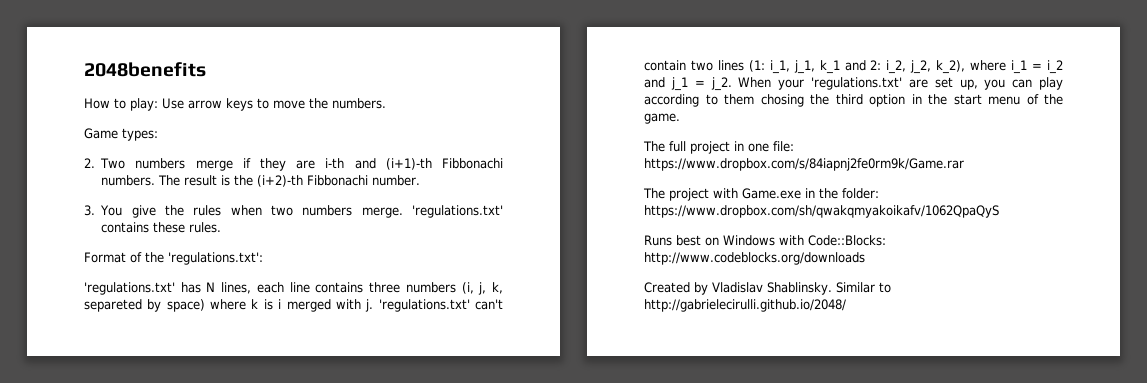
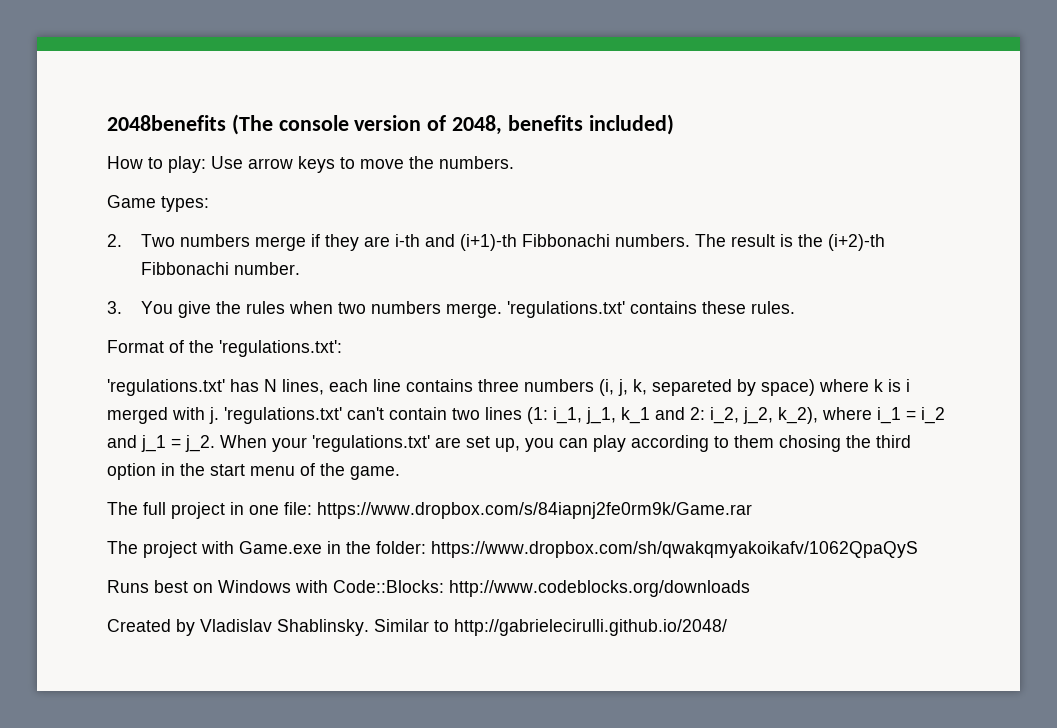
- 2048benefits
+ 2048benefits (The console version of 2048, benefits included)

